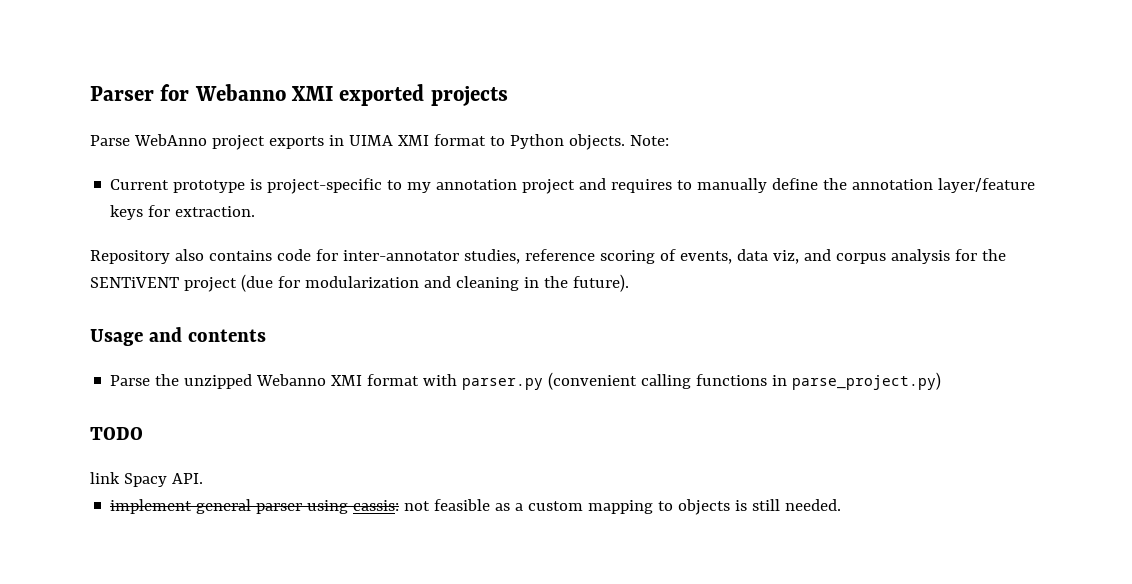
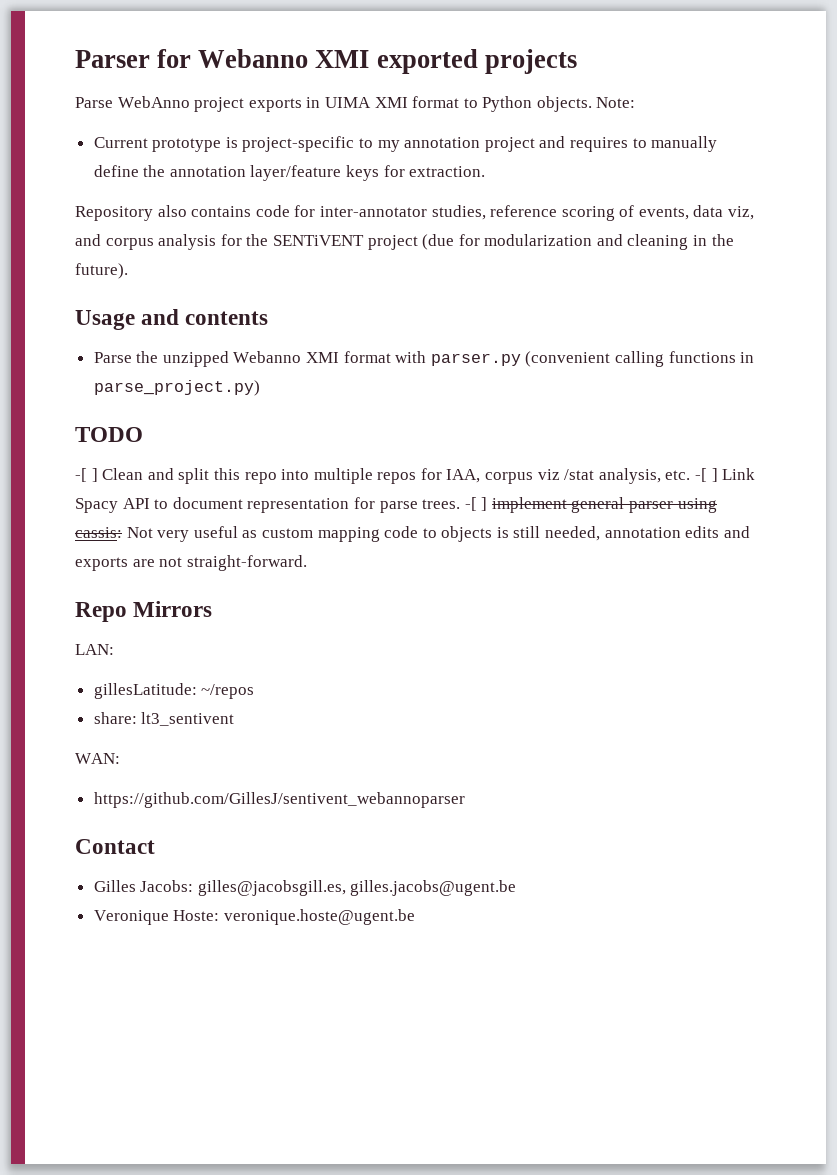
- link Spacy API.
- implement general parser using cassis: not feasible as a custom mapping to objects is still needed.
+ -[ ] Clean and split this repo into multiple repos for IAA, corpus viz /stat analysis, etc. -[ ] Link Spacy API to document representation for parse trees. -[ ] implement general parser using cassis: Not very useful as custom mapping code to objects is still needed, annotation edits and exports are not straight-forward.
+ Repo Mirrors
+ LAN:
+ gillesLatitude: ~/repos
+ share: lt3_sentivent
+ WAN:
+ https://github.com/GillesJ/sentivent_webannoparser
+ Contact
+ Gilles Jacobs: gilles@jacobsgill.es, gilles.jacobs@ugent.be
+ Veronique Hoste: veronique.hoste@ugent.be

